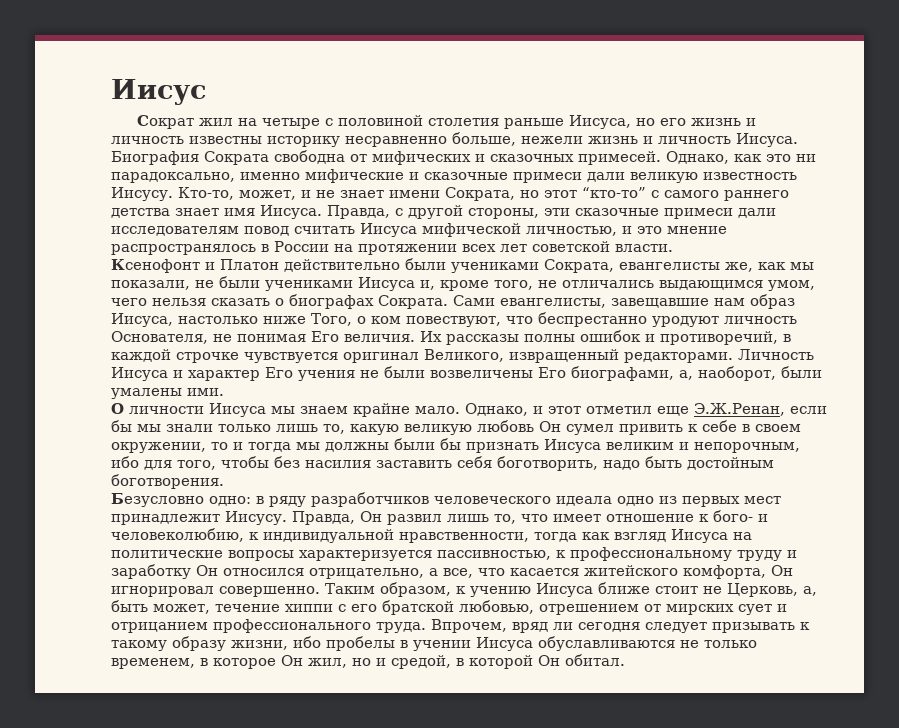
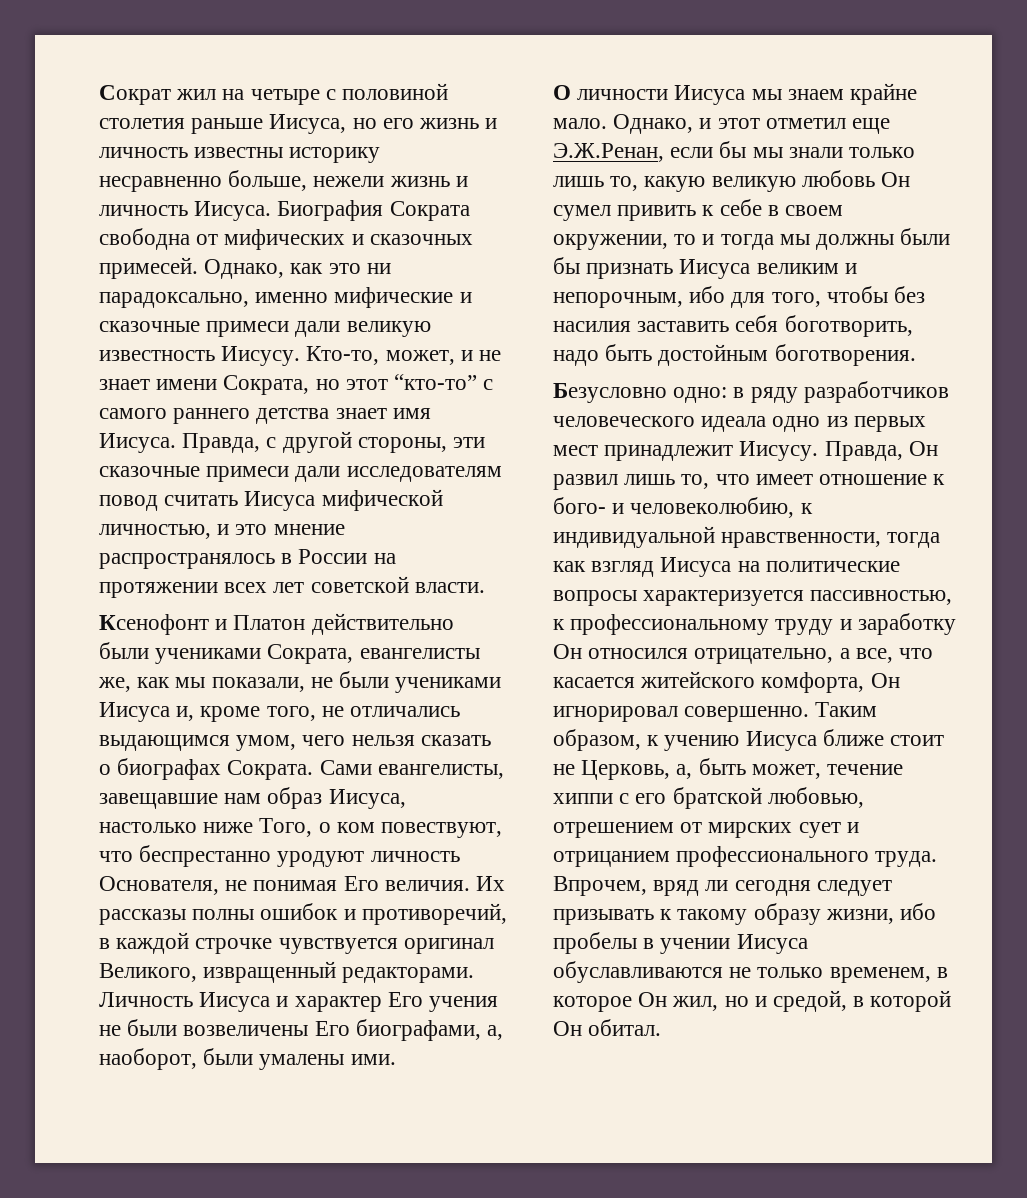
- Иисус

